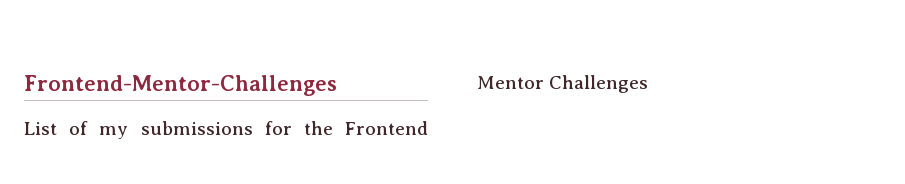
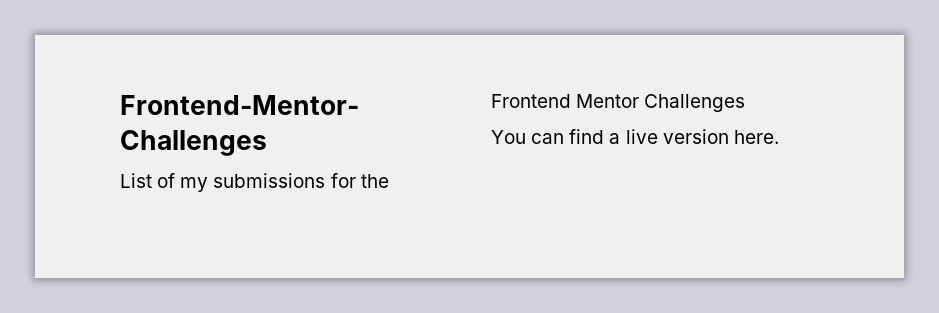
+ You can find a live version here.

